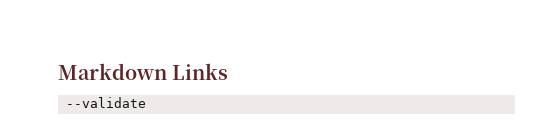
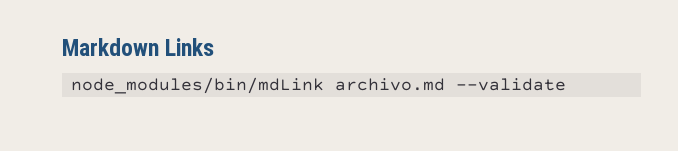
- --validate
+ node_modules/bin/mdLink archivo.md --validate

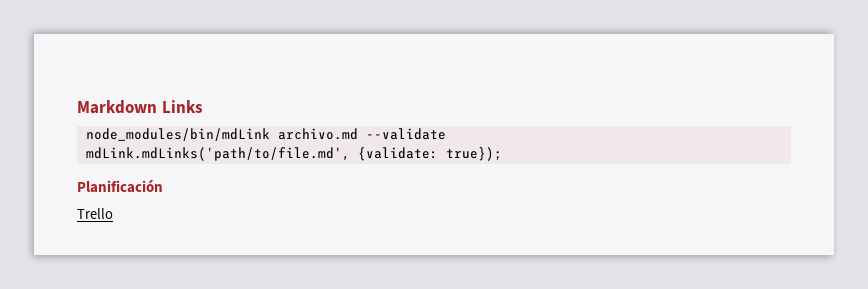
+ mdLink.mdLinks('path/to/file.md', {validate: true});
+ Planificación
+ Trello

